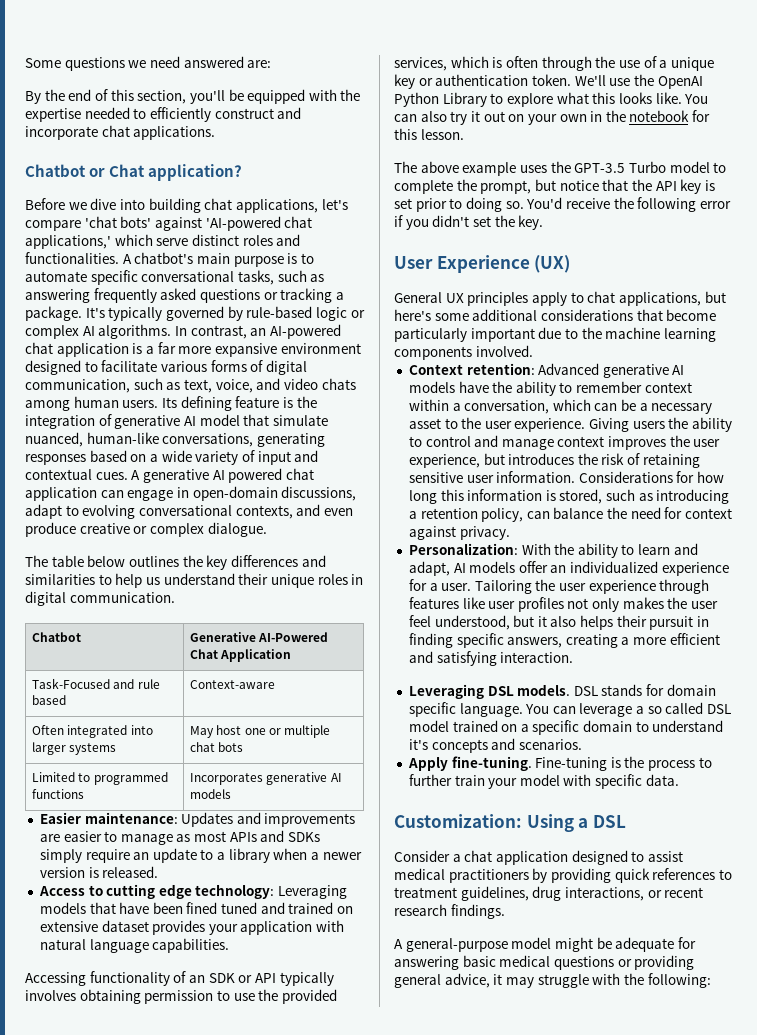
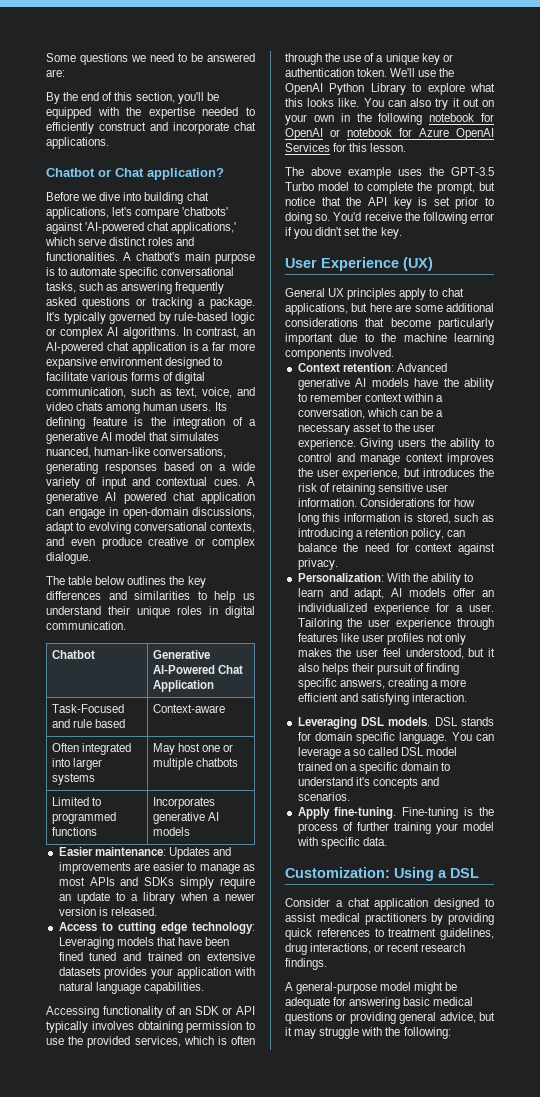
- Some questions we need answered are:
+ Some questions we need to be answered are:
- Before we dive into building chat applications, let's compare 'chat bots' against 'AI-powered chat applications,' which serve distinct roles and functionalities.
+ Before we dive into building chat applications, let's compare 'chatbots' against 'AI-powered chat applications,' which serve distinct roles and functionalities.
- Its defining feature is the integration of generative AI model that simulate nuanced, human-like conversations, generating responses based on a wide variety of input and contextual cues.
+ Its defining feature is the integration of a generative AI model that simulates nuanced, human-like conversations, generating responses based on a wide variety of input and contextual cues.
- Often integrated into larger systems | May host one or multiple chat bots
+ Often integrated into larger systems | May host one or multiple chatbots
- Access to cutting edge technology: Leveraging models that have been fined tuned and trained on extensive dataset provides your application with natural language capabilities.
+ Access to cutting edge technology: Leveraging models that have been fined tuned and trained on extensive datasets provides your application with natural language capabilities.
- You can also try it out on your own in the notebook for this lesson.
+ You can also try it out on your own in the following notebook for OpenAI or notebook for Azure OpenAI Services for this lesson.
- General UX principles apply to chat applications, but here's some additional considerations that become particularly important due to the machine learning components involved.
+ General UX principles apply to chat applications, but here are some additional considerations that become particularly important due to the machine learning components involved.
- Tailoring the user experience through features like user profiles not only makes the user feel understood, but it also helps their pursuit in finding specific answers, creating a more efficient and satisfying interaction.
+ Tailoring the user experience through features like user profiles not only makes the user feel understood, but it also helps their pursuit of finding specific answers, creating a more efficient and satisfying interaction.
- Fine-tuning is the process to further train your model with specific data.
+ Fine-tuning is the process of further training your model with specific data.
- A general-purpose model might be adequate for answering basic medical questions or providing general advice, it may struggle with the following:
+ A general-purpose model might be adequate for answering basic medical questions or providing general advice, but it may struggle with the following:

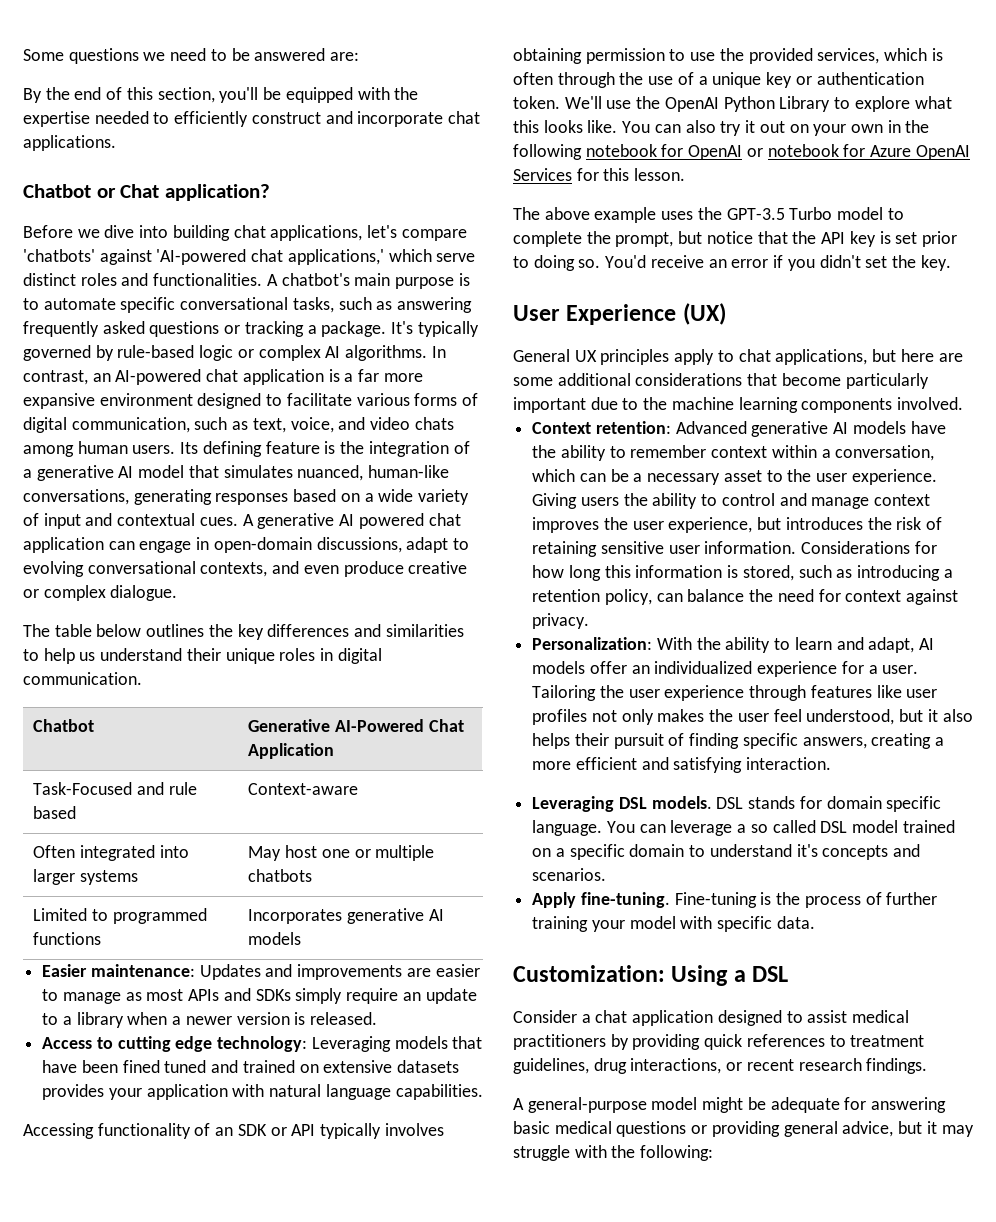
- You'd receive the following error if you didn't set the key.
+ You'd receive an error if you didn't set the key.

